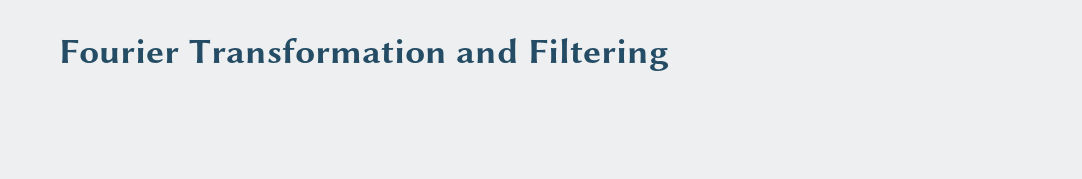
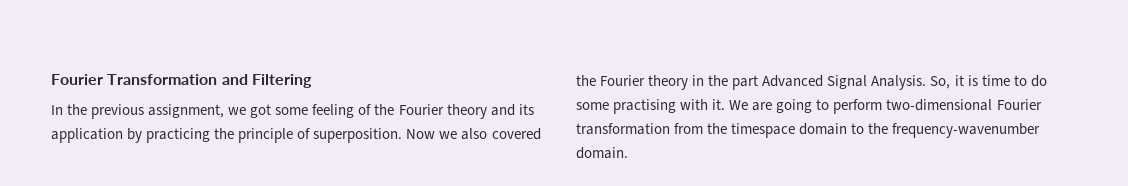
+ In the previous assignment, we got some feeling of the Fourier theory and its application by practicing the principle of superposition. Now we also covered the Fourier theory in the part Advanced Signal Analysis. So, it is time to do some practising with it. We are going to perform two-dimensional Fourier transformation from the timespace domain to the frequency-wavenumber domain.

